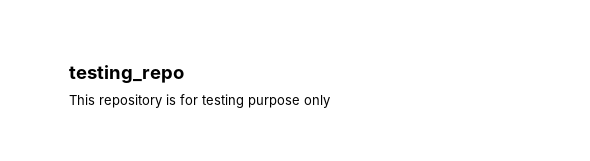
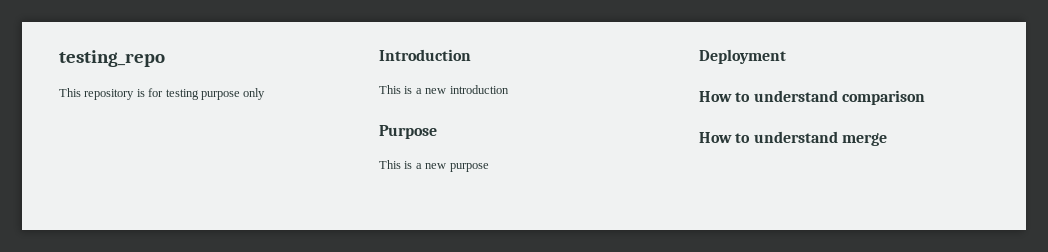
+ Introduction
+ This is a new introduction
+ Purpose
+ This is a new purpose
+ Deployment
+ How to understand comparison
+ How to understand merge

